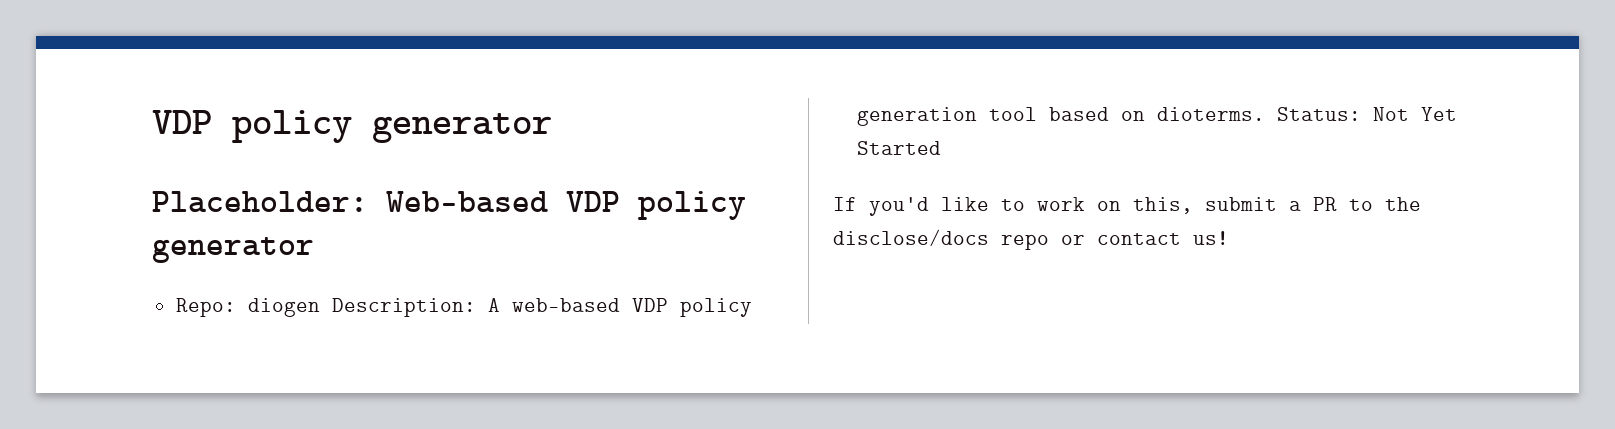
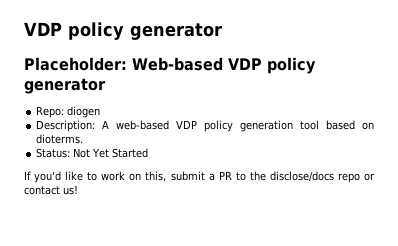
- Repo: diogen Description: A web-based VDP policy generation tool based on dioterms. Status: Not Yet Started
+ Repo: diogen
+ Description: A web-based VDP policy generation tool based on dioterms.
+ Status: Not Yet Started

